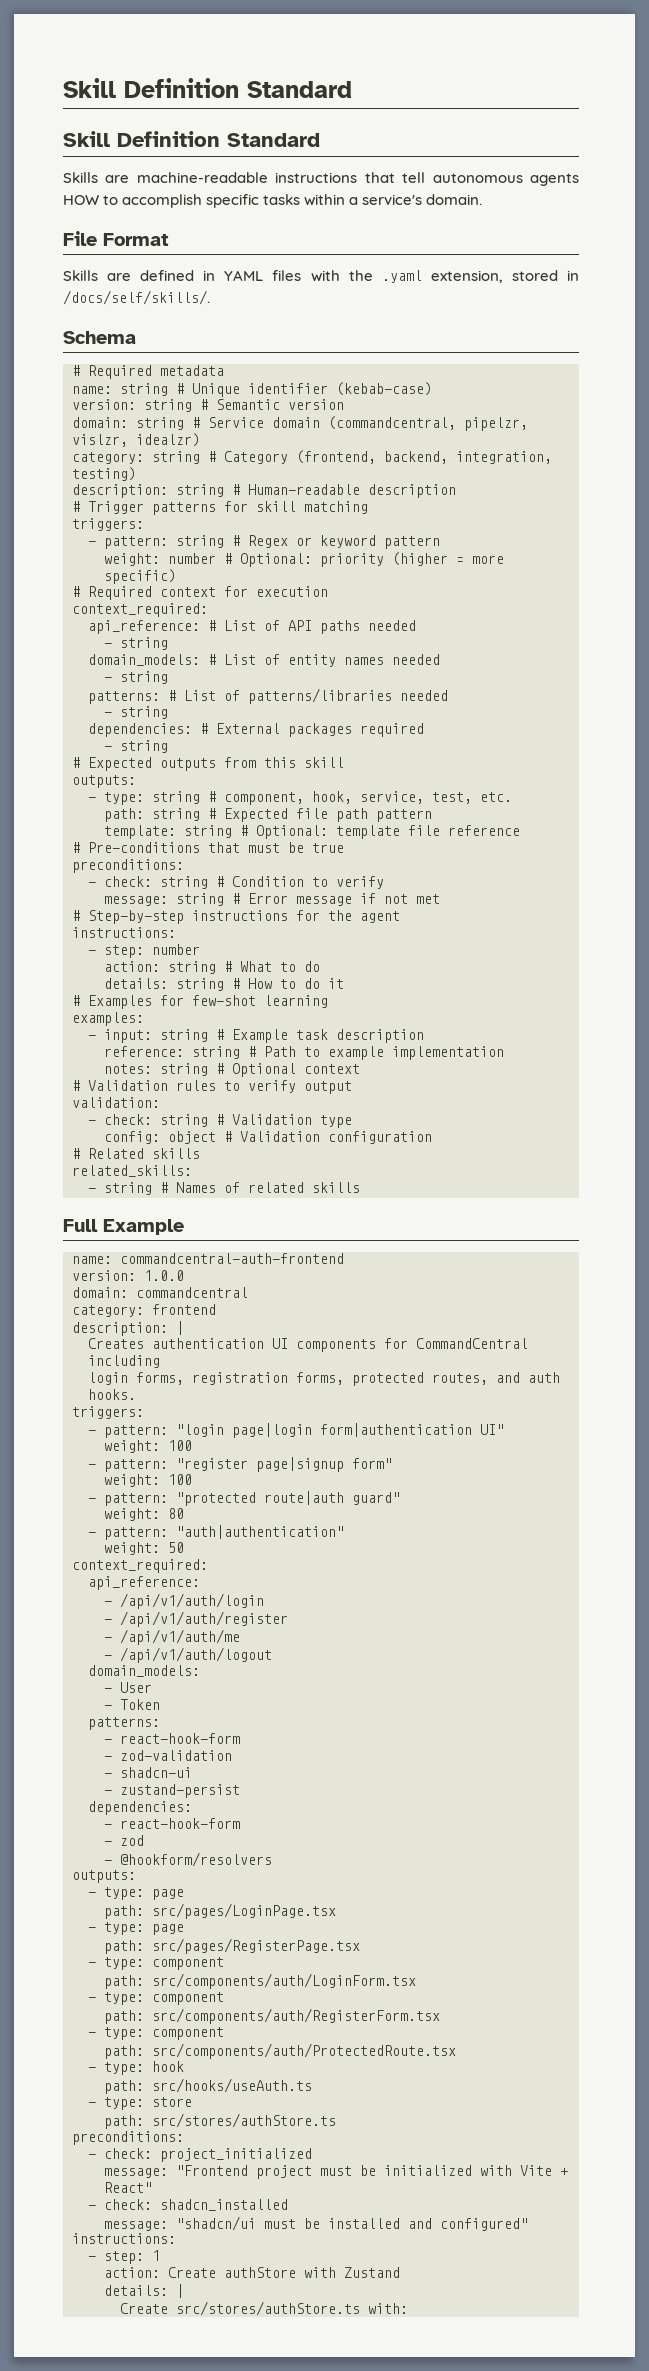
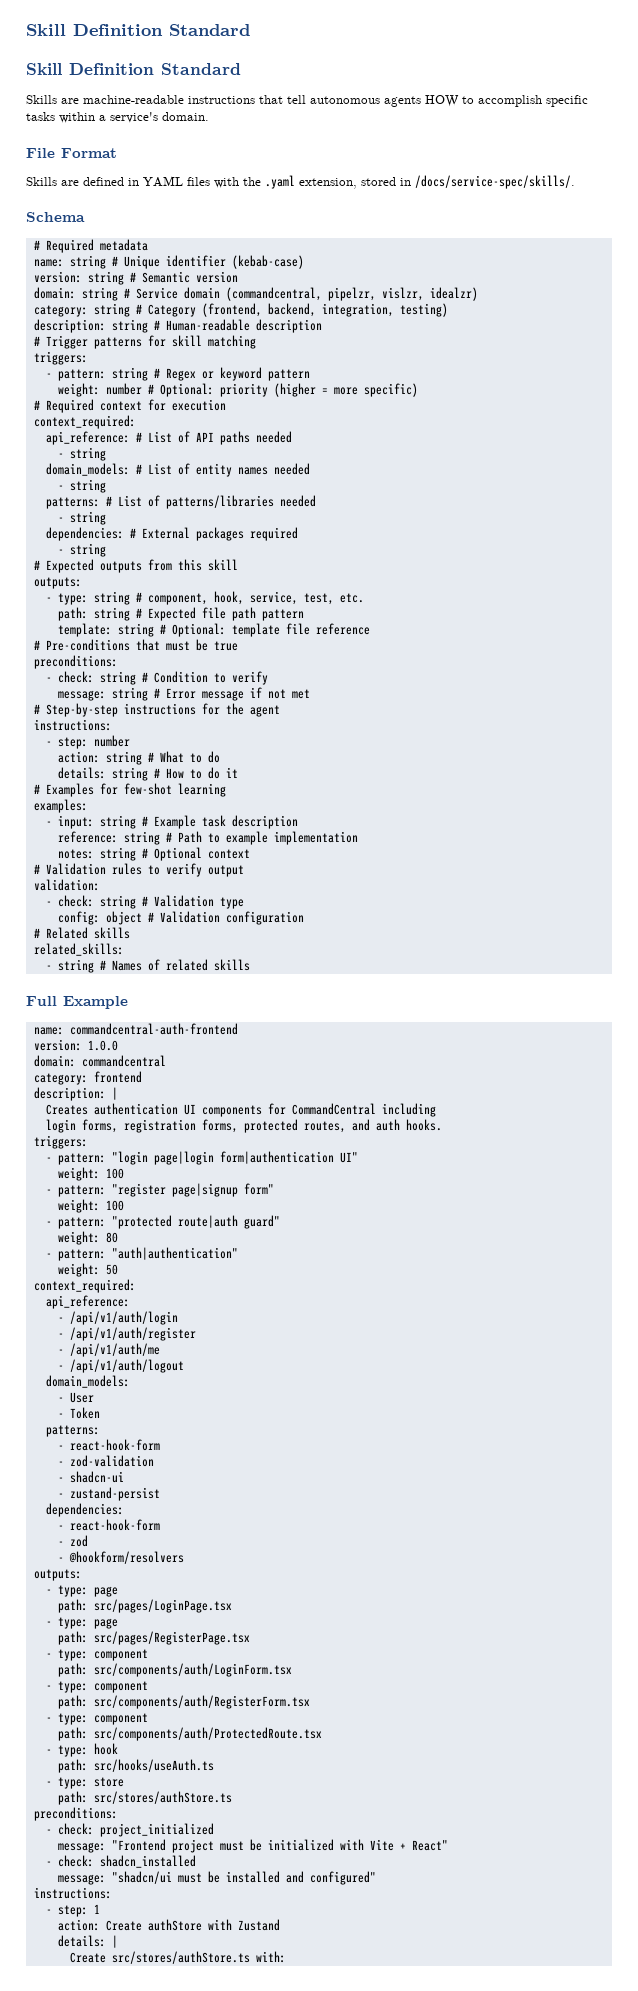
- Skills are defined in YAML files with the .yaml extension, stored in /docs/self/skills/.
+ Skills are defined in YAML files with the .yaml extension, stored in /docs/service-spec/skills/.

